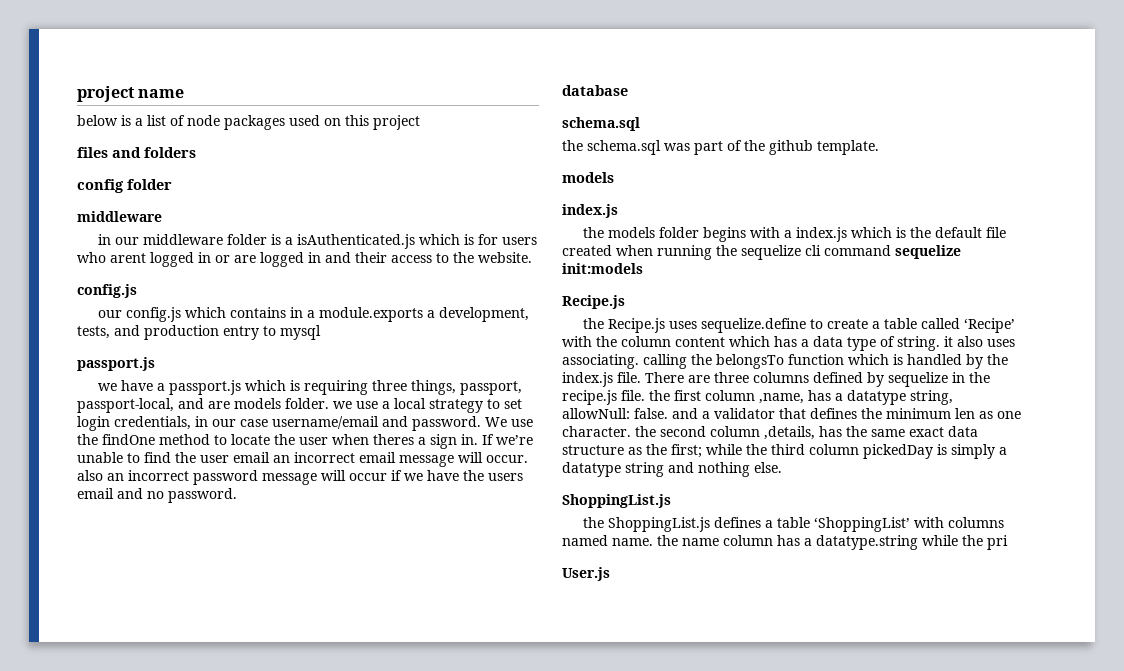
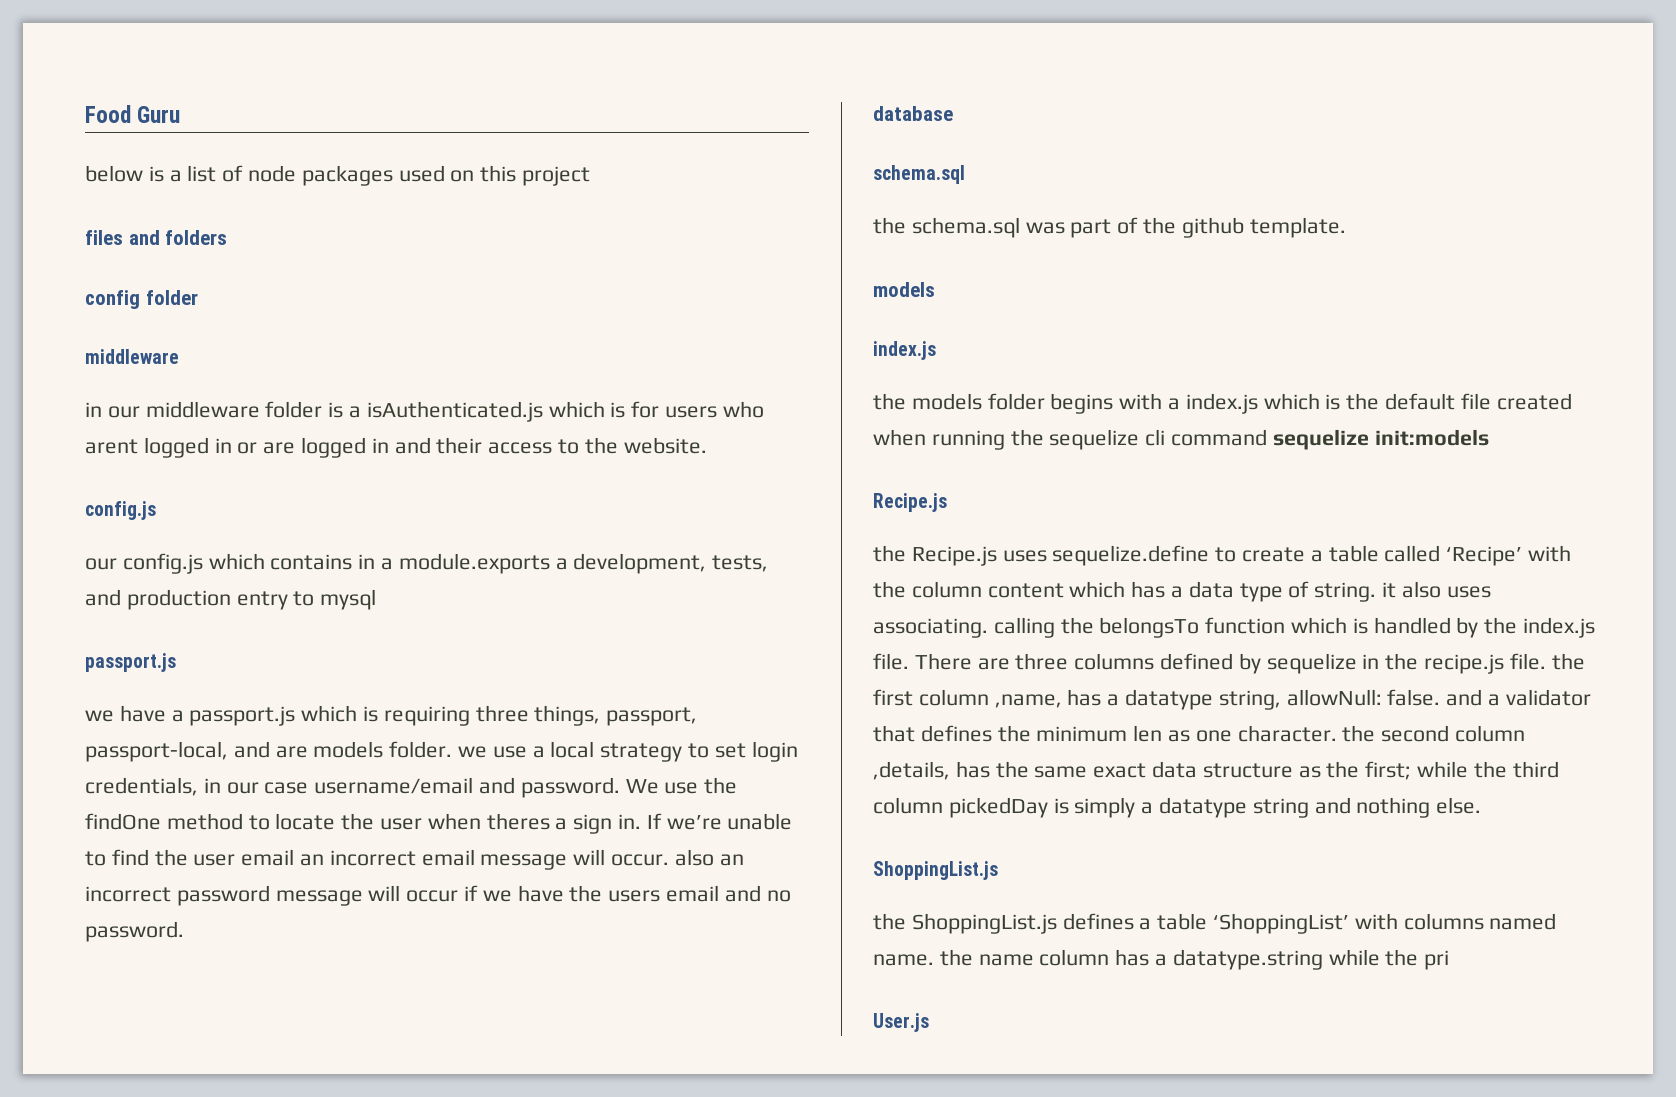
- project name
+ Food Guru

